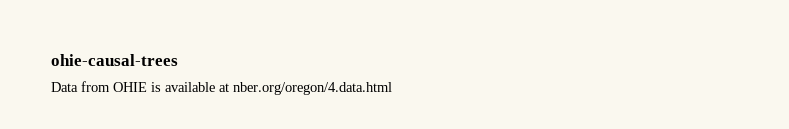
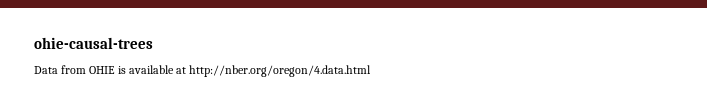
- Data from OHIE is available at nber.org/oregon/4.data.html
+ Data from OHIE is available at http://nber.org/oregon/4.data.html

